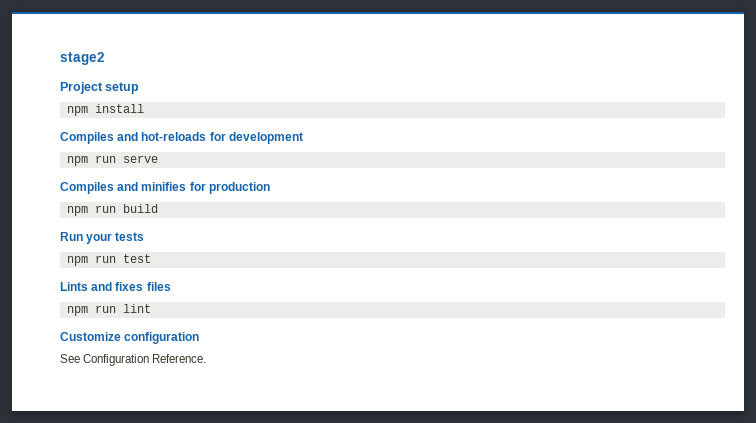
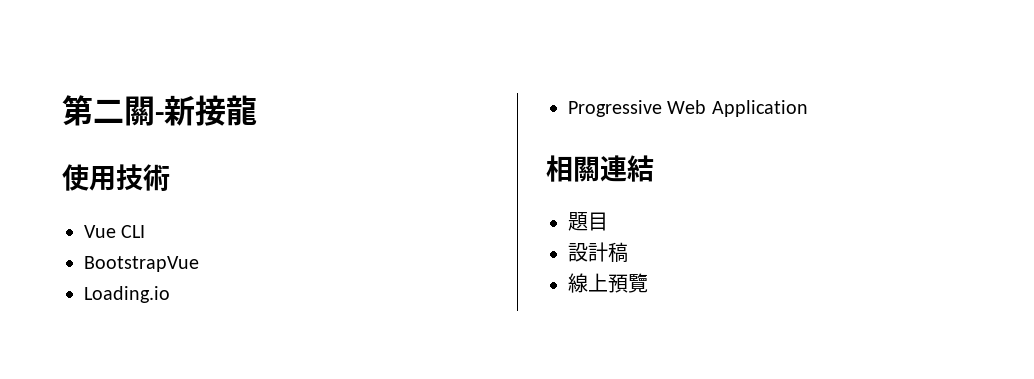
- stage2
- Project setup
- npm install
- Compiles and hot-reloads for development
- npm run serve
- Compiles and minifies for production
- npm run build
- Run your tests
- npm run test
- Lints and fixes files
- npm run lint
- Customize configuration
- See Configuration Reference.
+ 第二關-新接龍
+ 使用技術
+ Vue CLI
+ BootstrapVue
+ Loading.io
+ Progressive Web Application
+ 相關連結
+ 題目
+ 設計稿
+ 線上預覽

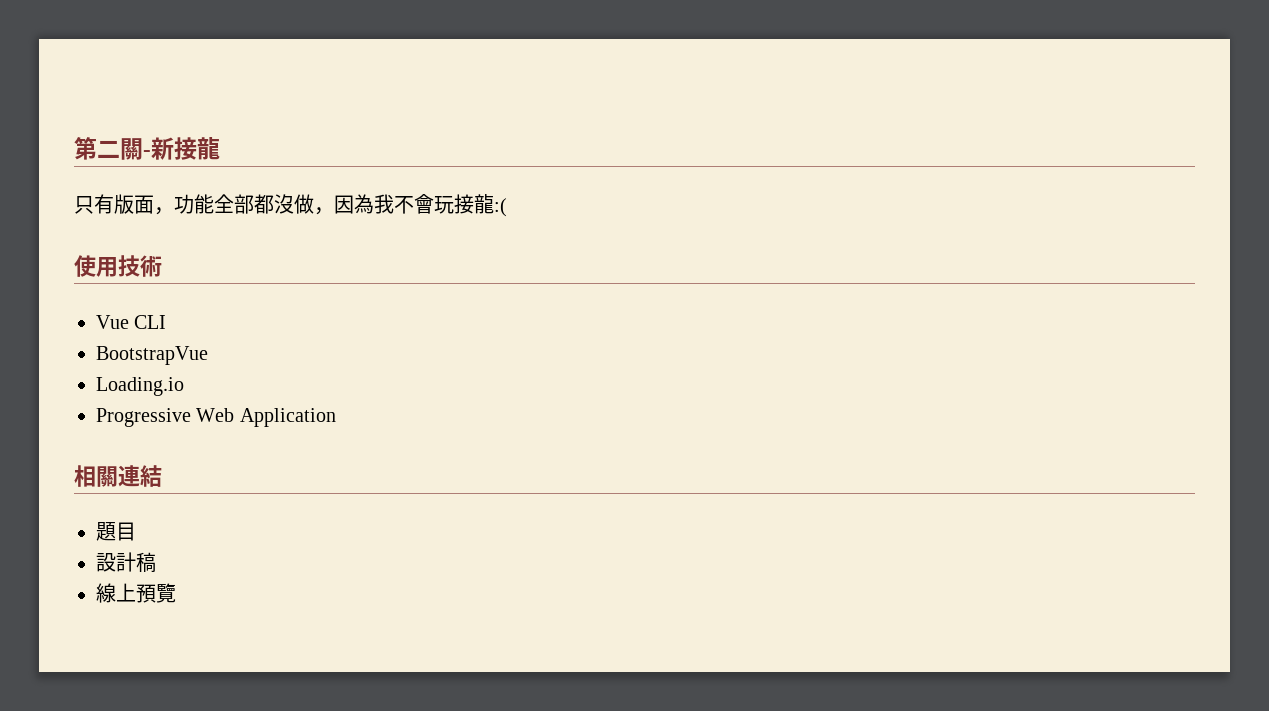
+ 只有版面，功能全部都沒做，因為我不會玩接龍:(

